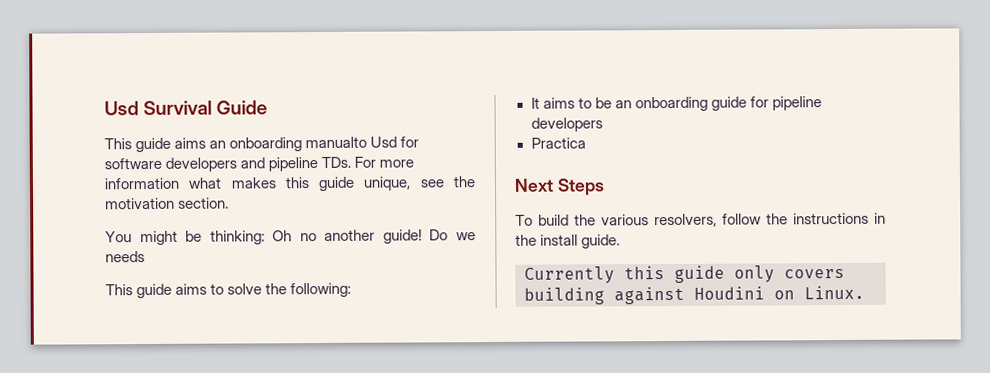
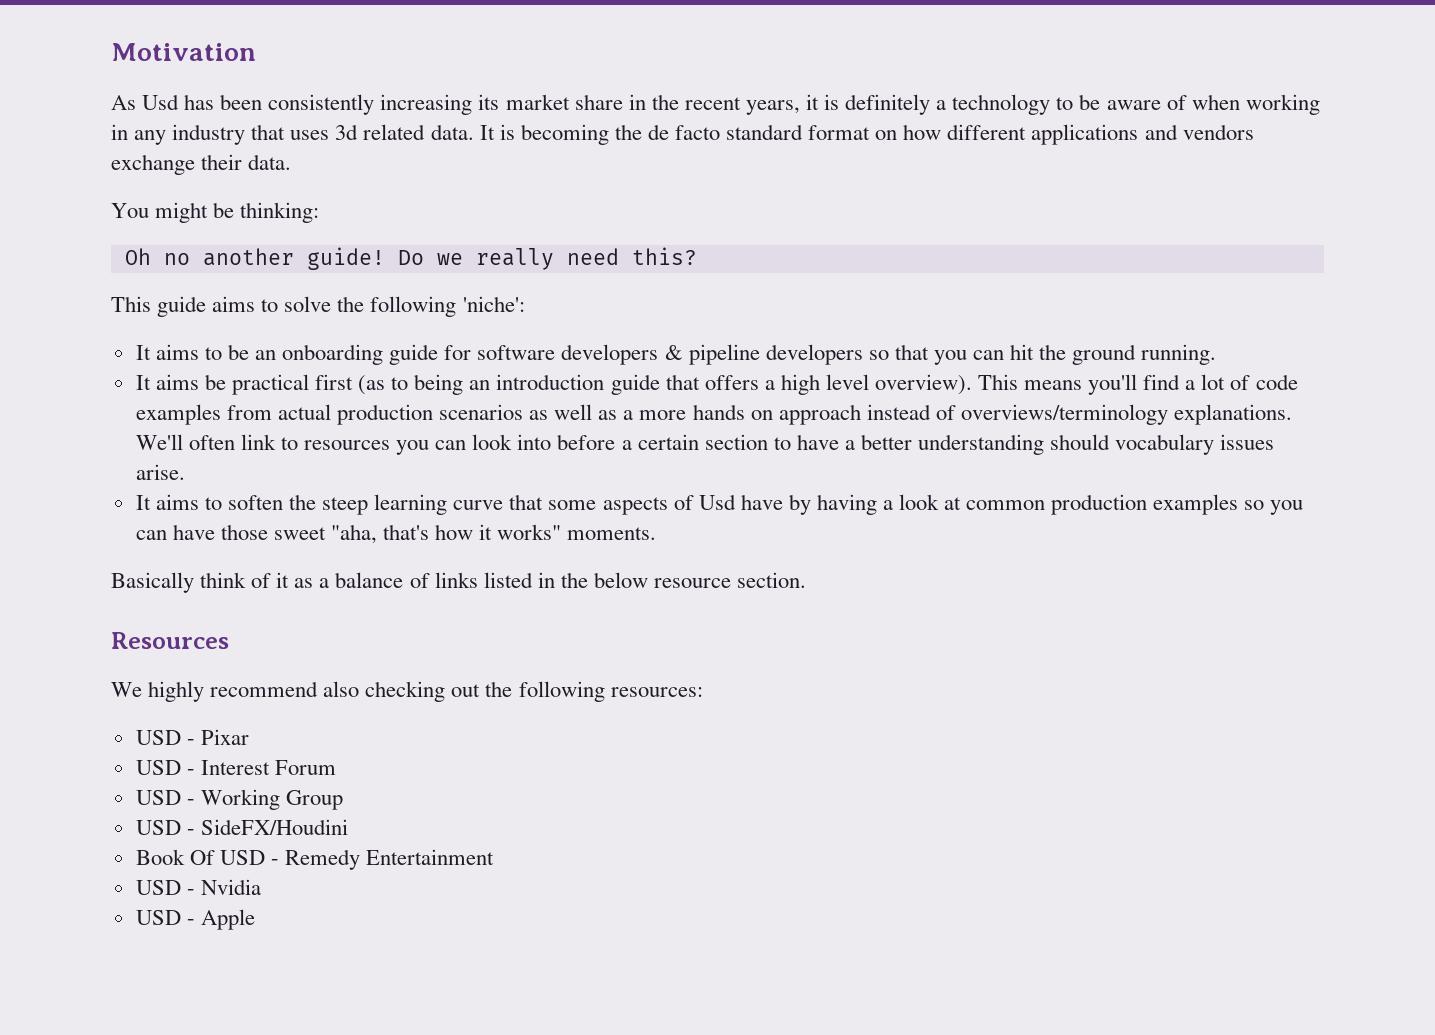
- Usd Survival Guide
- This guide aims an onboarding manualto Usd for software developers and pipeline TDs. For more information what makes this guide unique, see the motivation section.
+ Motivation
+ As Usd has been consistently increasing its market share in the recent years, it is definitely a technology to be aware of when working in any industry that uses 3d related data. It is becoming the de facto standard format on how different applications and vendors exchange their data.
- You might be thinking: Oh no another guide!
+ You might be thinking:
+ Oh no another guide!
- Do we needs
+ Do we really need this?
- This guide aims to solve the following:
+ This guide aims to solve the following 'niche':
- It aims to be an onboarding guide for pipeline developers
- Practica
- Next Steps
- To build the various resolvers, follow the instructions in the install guide.
- Currently this guide only covers building against Houdini on Linux.
+ It aims to be an onboarding guide for software developers & pipeline developers so that you can hit the ground running.
+ It aims be practical first (as to being an introduction guide that offers a high level overview). This means you'll find a lot of code examples from actual production scenarios as well as a more hands on approach instead of overviews/terminology explanations. We'll often link to resources you can look into before a certain section to have a better understanding should vocabulary issues arise.
+ It aims to soften the steep learning curve that some aspects of Usd have by having a look at common production examples so you can have those sweet "aha, that's how it works" moments.
+ Basically think of it as a balance of links listed in the below resource section.
+ Resources
+ We highly recommend also checking out the following resources:
+ USD - Pixar
+ USD - Interest Forum
+ USD - Working Group
+ USD - SideFX/Houdini
+ Book Of USD - Remedy Entertainment
+ USD - Nvidia
+ USD - Apple

